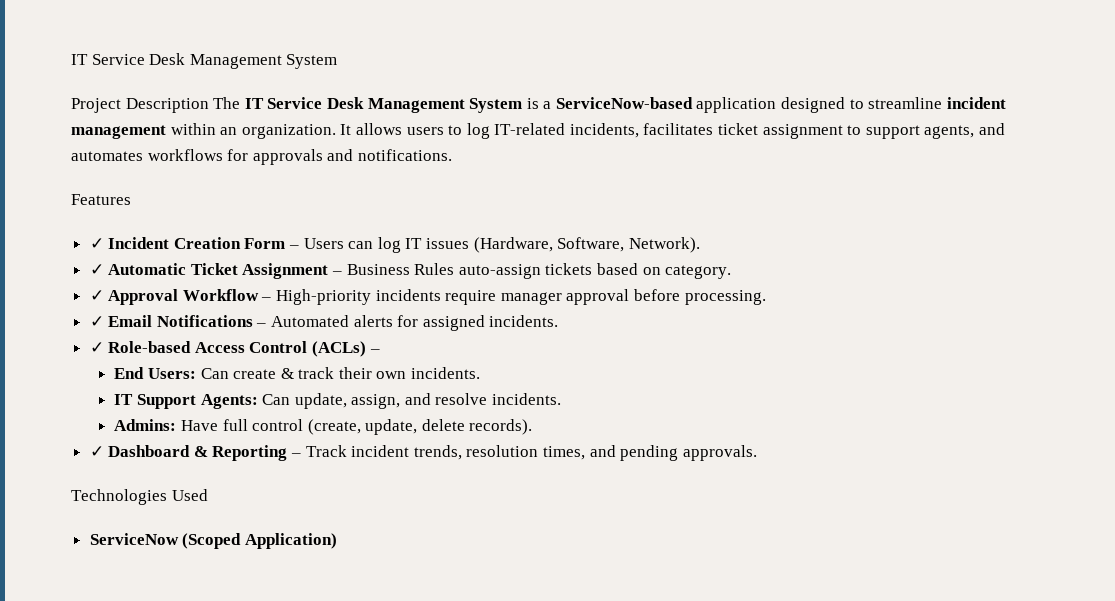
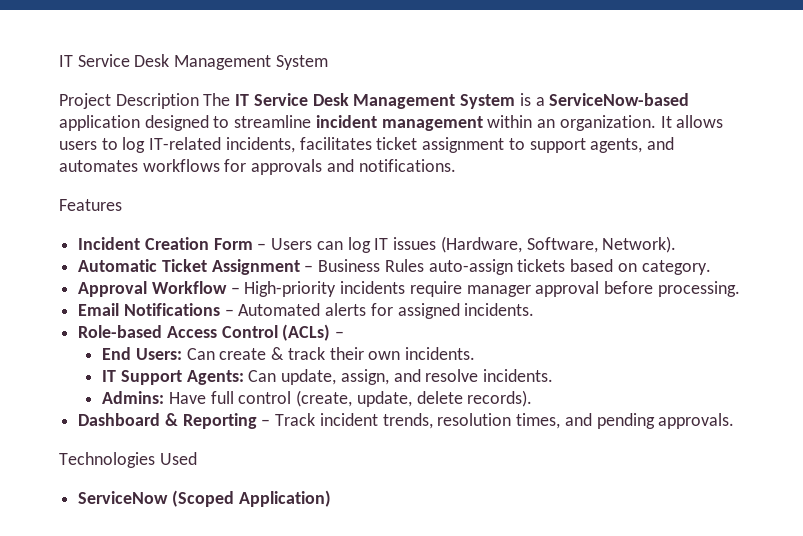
- ✓ Incident Creation Form – Users can log IT issues (Hardware, Software, Network).
+ Incident Creation Form – Users can log IT issues (Hardware, Software, Network).
- ✓ Automatic Ticket Assignment – Business Rules auto-assign tickets based on category.
+ Automatic Ticket Assignment – Business Rules auto-assign tickets based on category.
- ✓ Approval Workflow – High-priority incidents require manager approval before processing.
+ Approval Workflow – High-priority incidents require manager approval before processing.
- ✓ Email Notifications – Automated alerts for assigned incidents.
+ Email Notifications – Automated alerts for assigned incidents.
- ✓ Role-based Access Control (ACLs) –
+ Role-based Access Control (ACLs) –
- ✓ Dashboard & Reporting – Track incident trends, resolution times, and pending approvals.
+ Dashboard & Reporting – Track incident trends, resolution times, and pending approvals.

